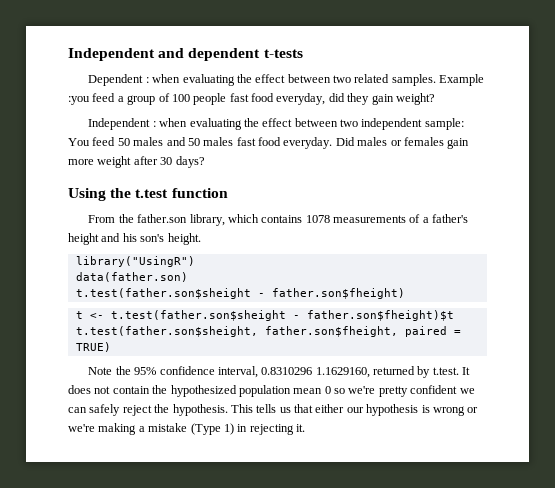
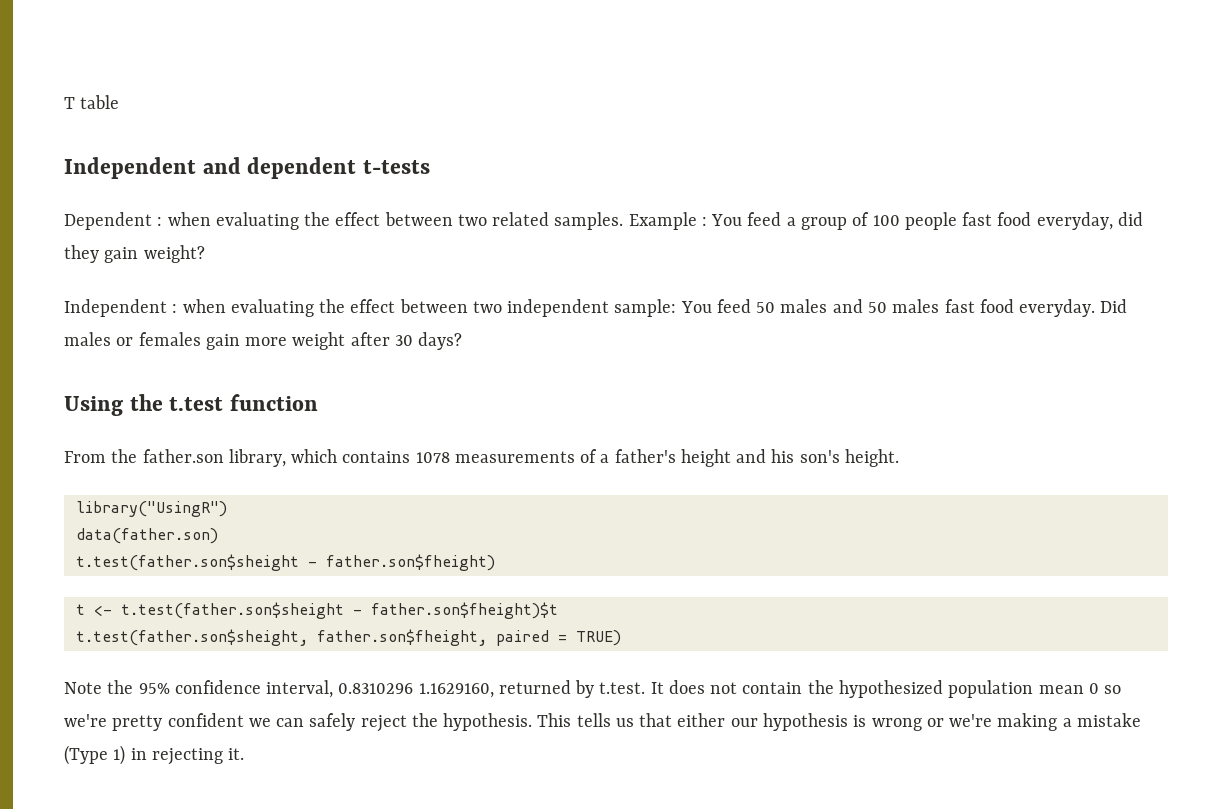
+ T table
- Example :you feed a group of 100 people fast food everyday, did they gain weight?
+ Example : You feed a group of 100 people fast food everyday, did they gain weight?

